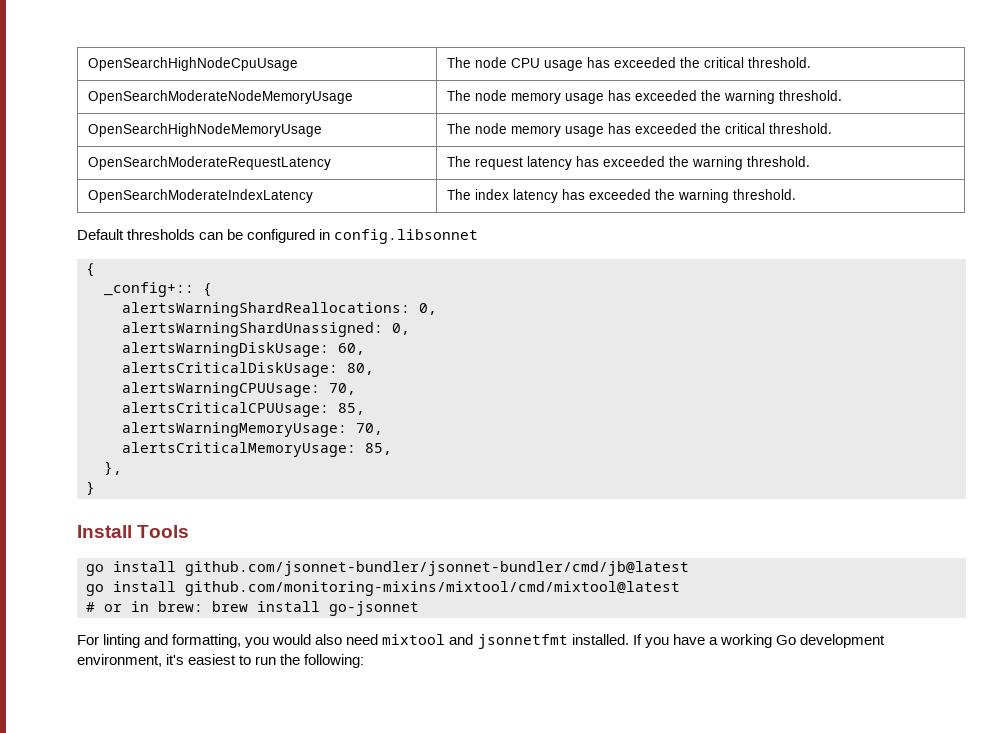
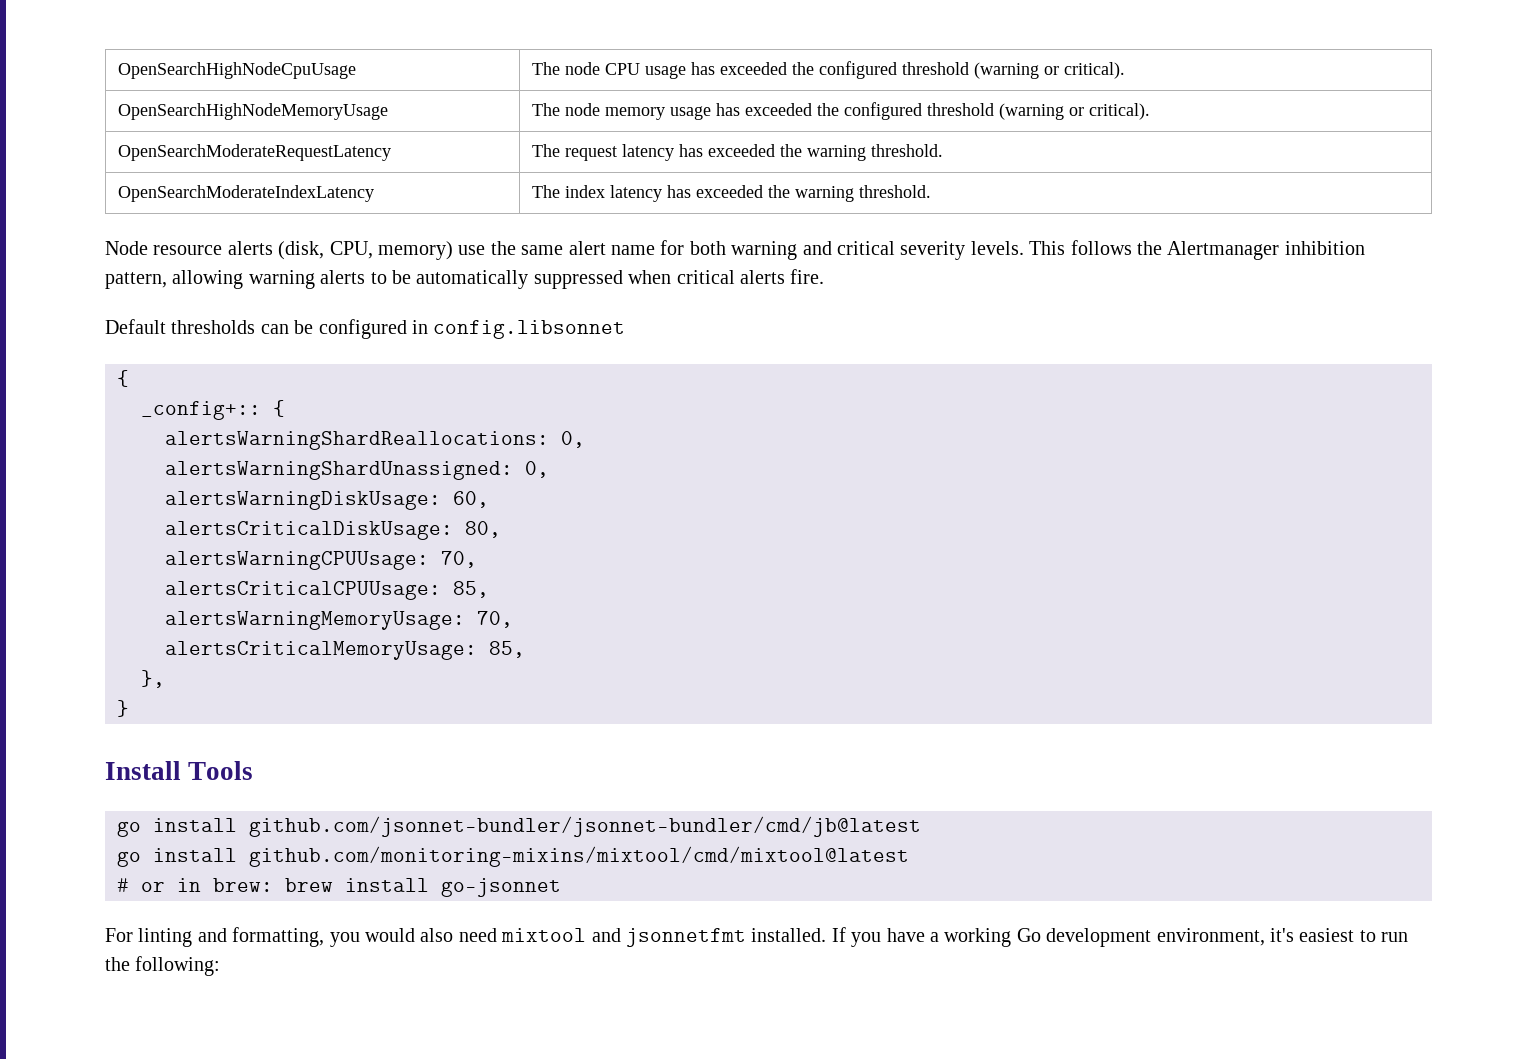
- OpenSearchHighNodeCpuUsage | The node CPU usage has exceeded the critical threshold.
- OpenSearchModerateNodeMemoryUsage | The node memory usage has exceeded the warning threshold.
+ OpenSearchHighNodeCpuUsage | The node CPU usage has exceeded the configured threshold (warning or critical).
- OpenSearchHighNodeMemoryUsage | The node memory usage has exceeded the critical threshold.
+ OpenSearchHighNodeMemoryUsage | The node memory usage has exceeded the configured threshold (warning or critical).
+ Node resource alerts (disk, CPU, memory) use the same alert name for both warning and critical severity levels. This follows the Alertmanager inhibition pattern, allowing warning alerts to be automatically suppressed when critical alerts fire.

